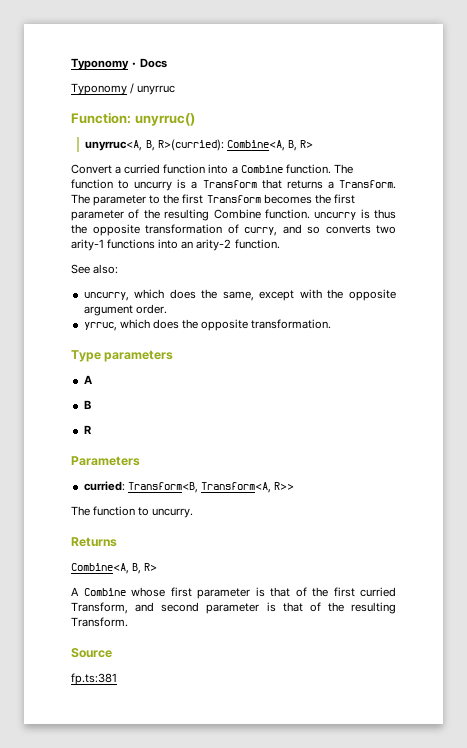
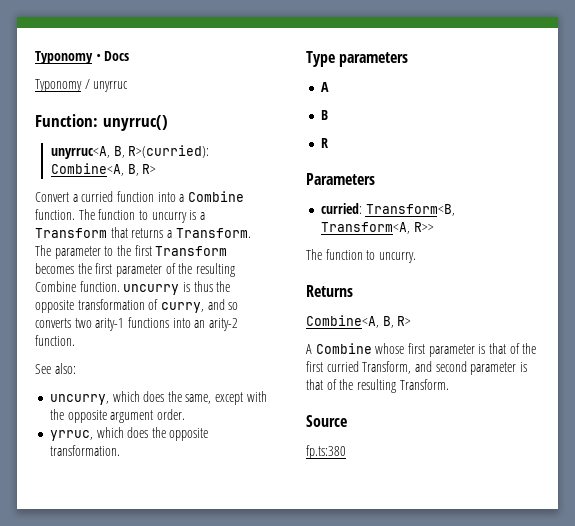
- fp.ts:381
+ fp.ts:380

